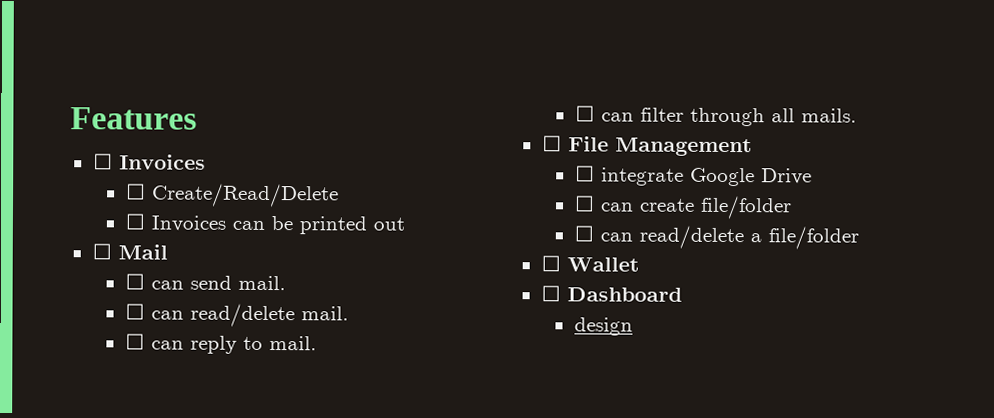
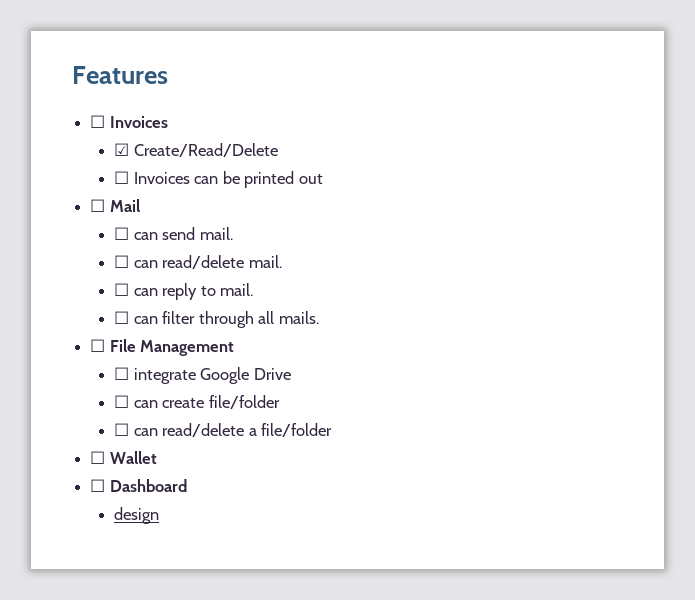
- ☐ Create/Read/Delete
+ ☑ Create/Read/Delete

